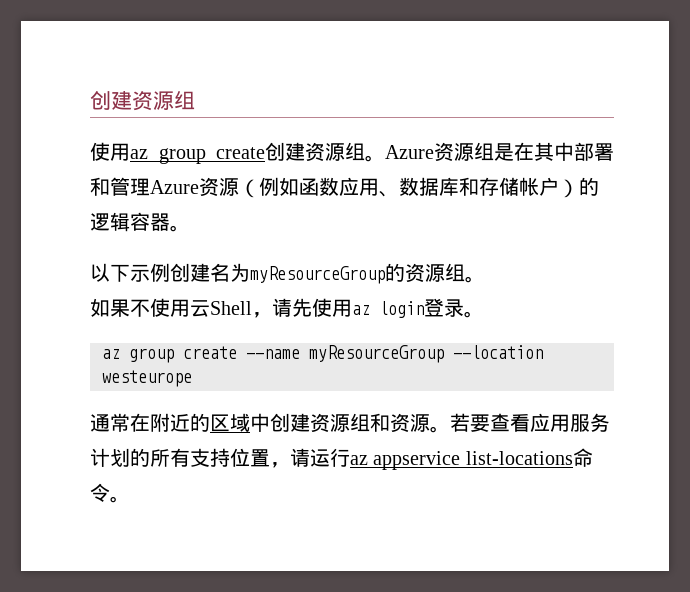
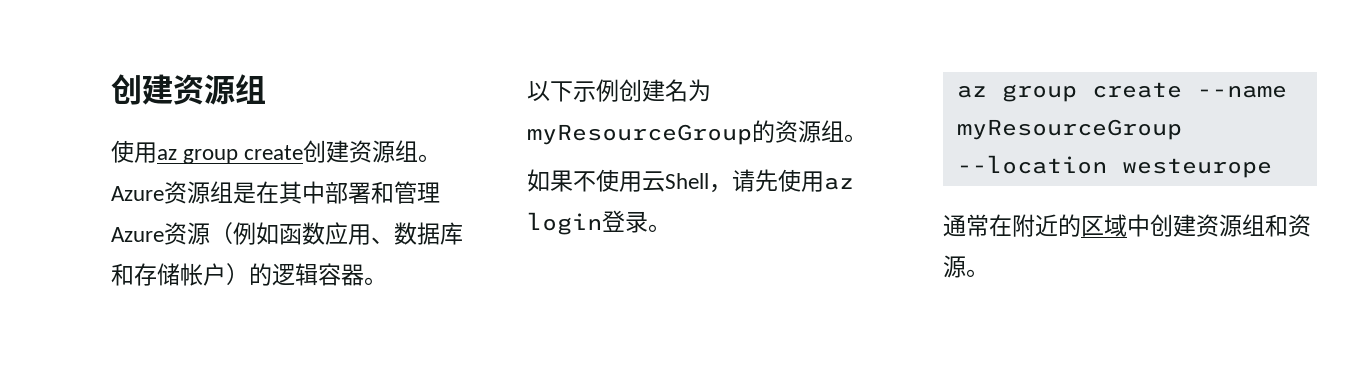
- 若要查看应用服务计划的所有支持位置，请运行az appservice list-locations命令。

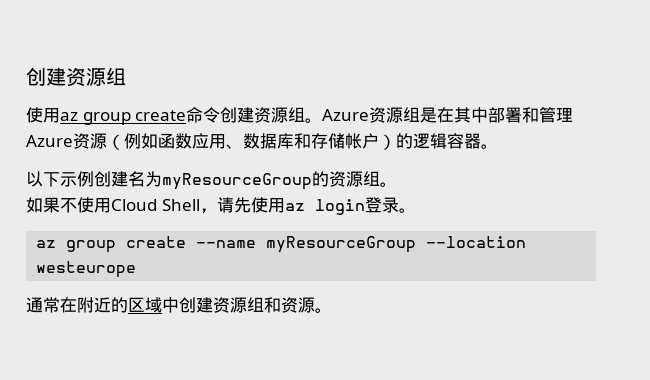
- 使用az group create创建资源组。
+ 使用az group create命令创建资源组。
- 如果不使用云Shell，请先使用az login登录。
+ 如果不使用Cloud Shell，请先使用az login登录。

